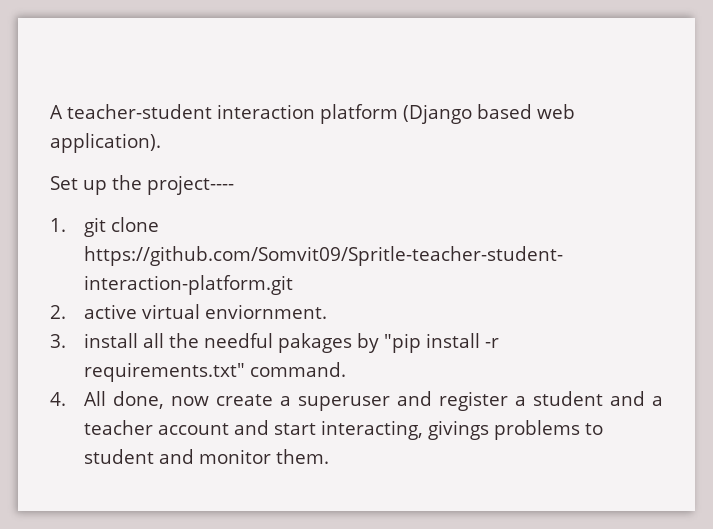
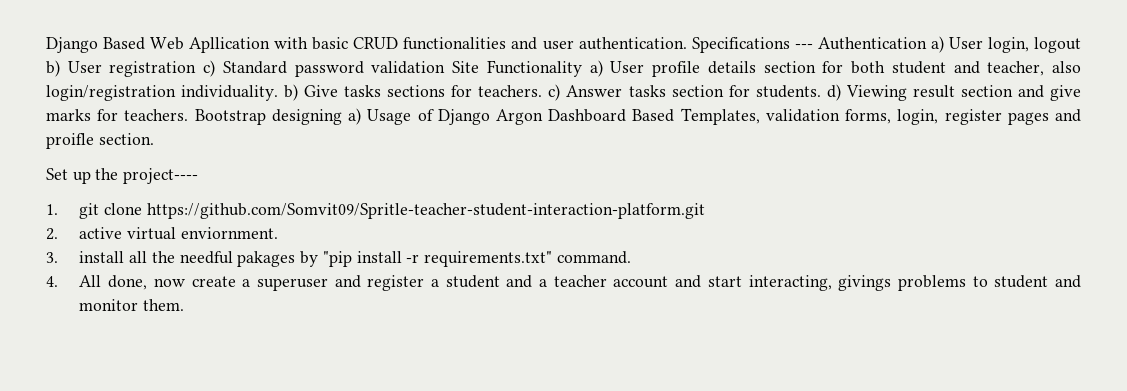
- A teacher-student interaction platform (Django based web application).
+ Django Based Web Apllication with basic CRUD functionalities and user authentication. Specifications --- Authentication a) User login, logout b) User registration c) Standard password validation Site Functionality a) User profile details section for both student and teacher, also login/registration individuality. b) Give tasks sections for teachers. c) Answer tasks section for students. d) Viewing result section and give marks for teachers. Bootstrap designing a) Usage of Django Argon Dashboard Based Templates, validation forms, login, register pages and proifle section.

